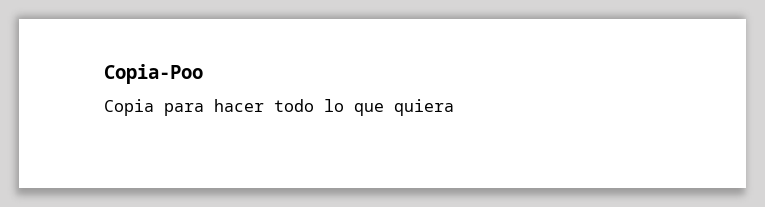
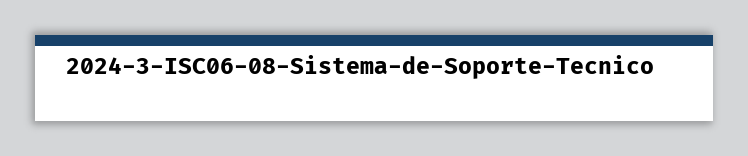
- Copia-Poo
- Copia para hacer todo lo que quiera
+ 2024-3-ISC06-08-Sistema-de-Soporte-Tecnico

